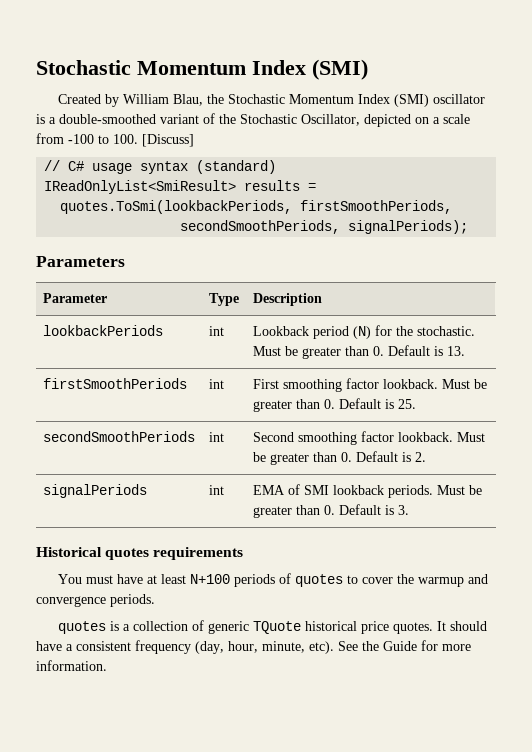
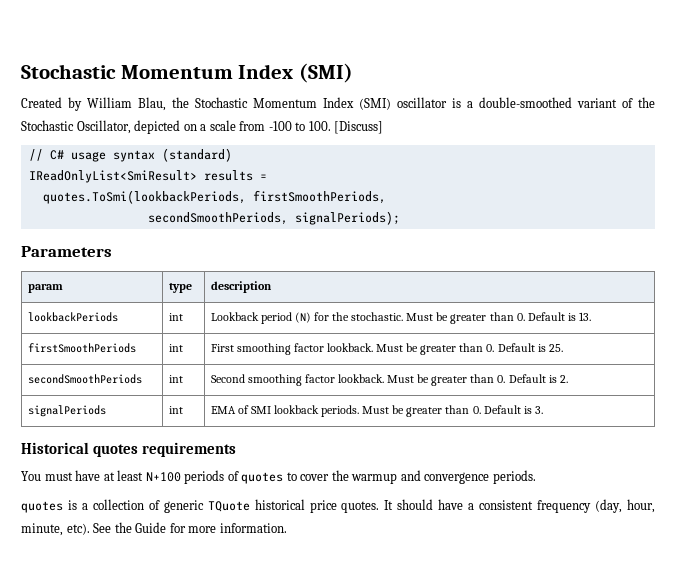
- Parameter | Type | Description
+ param | type | description

